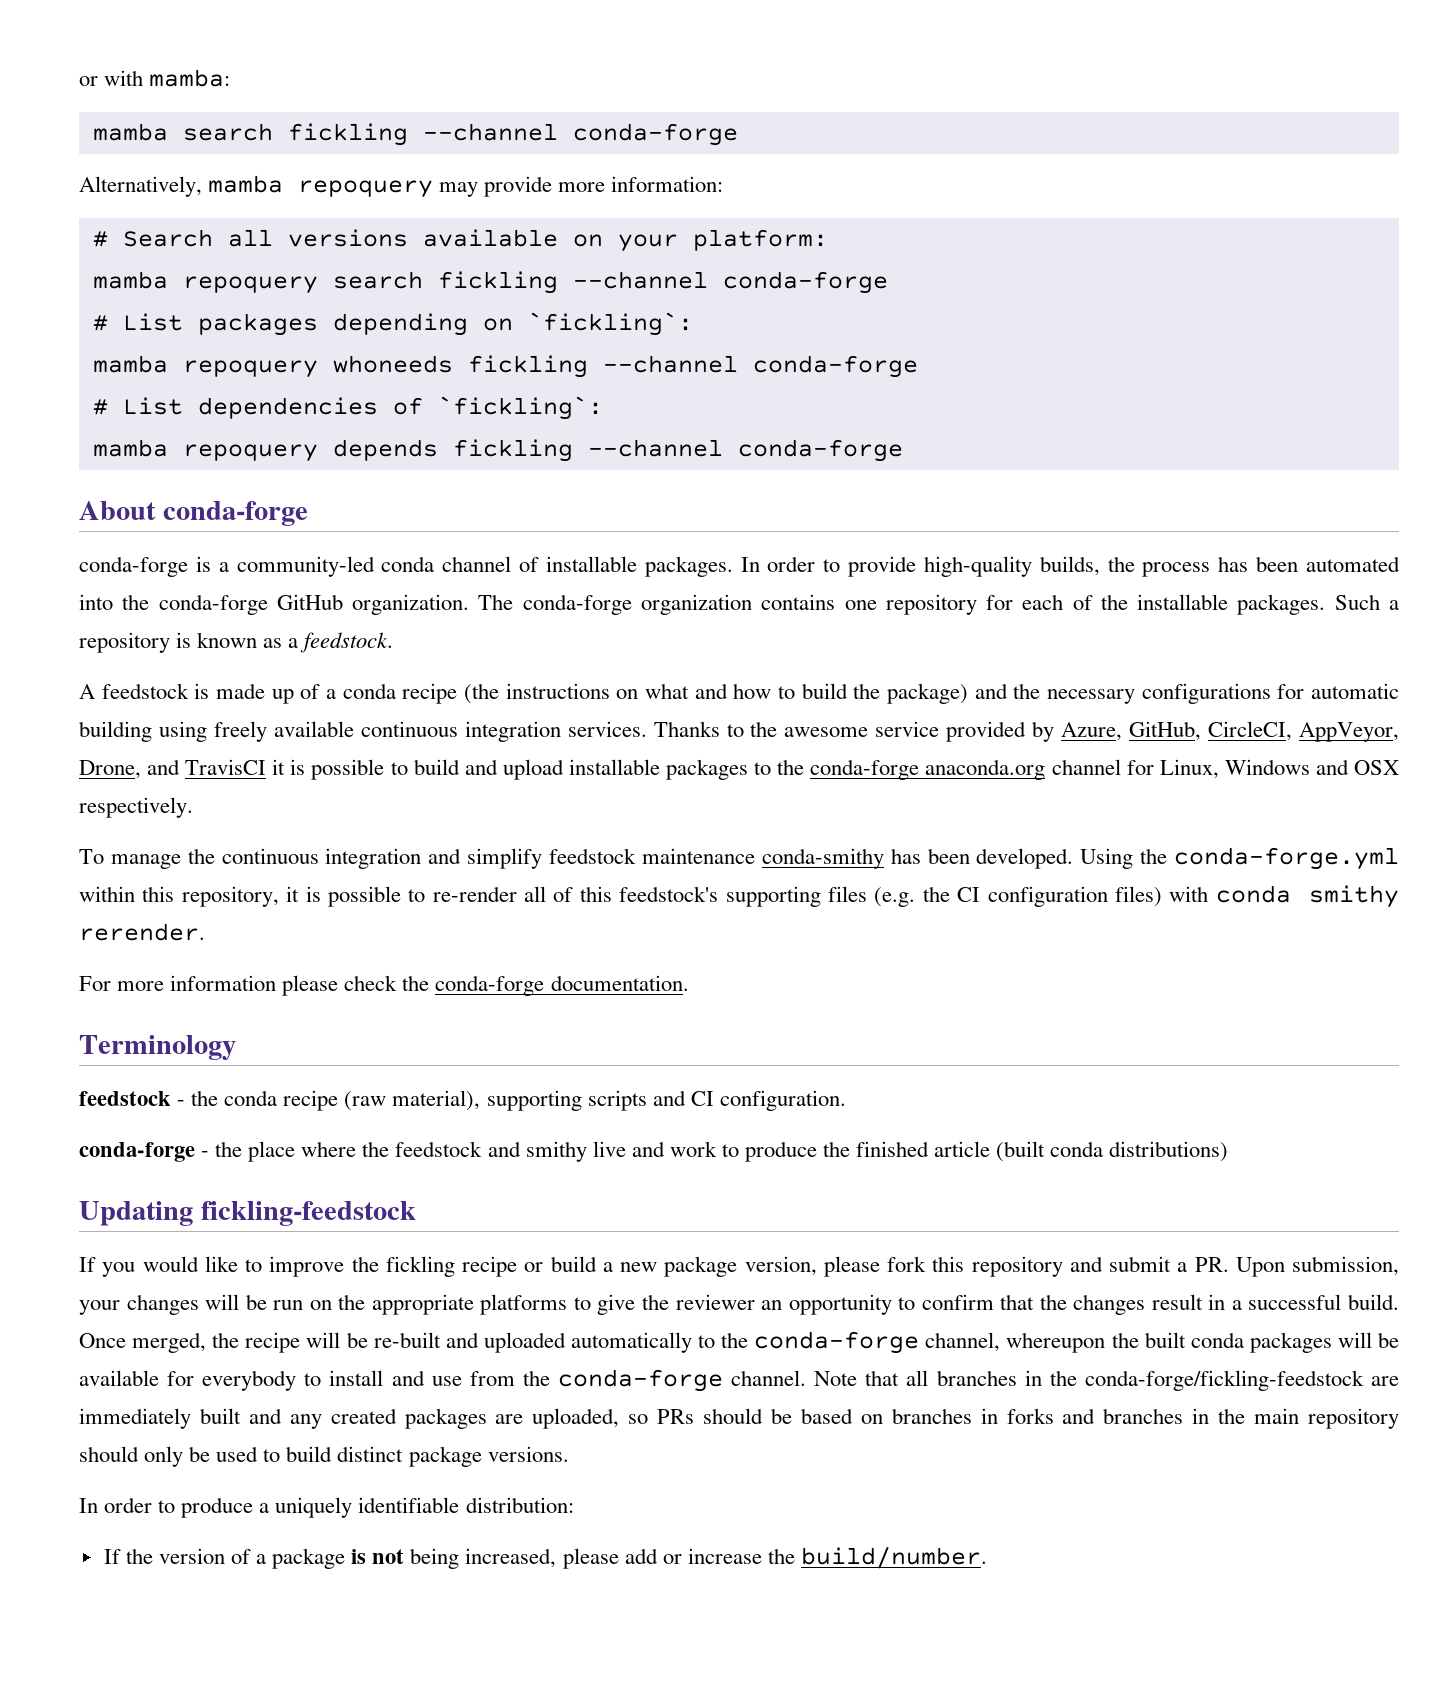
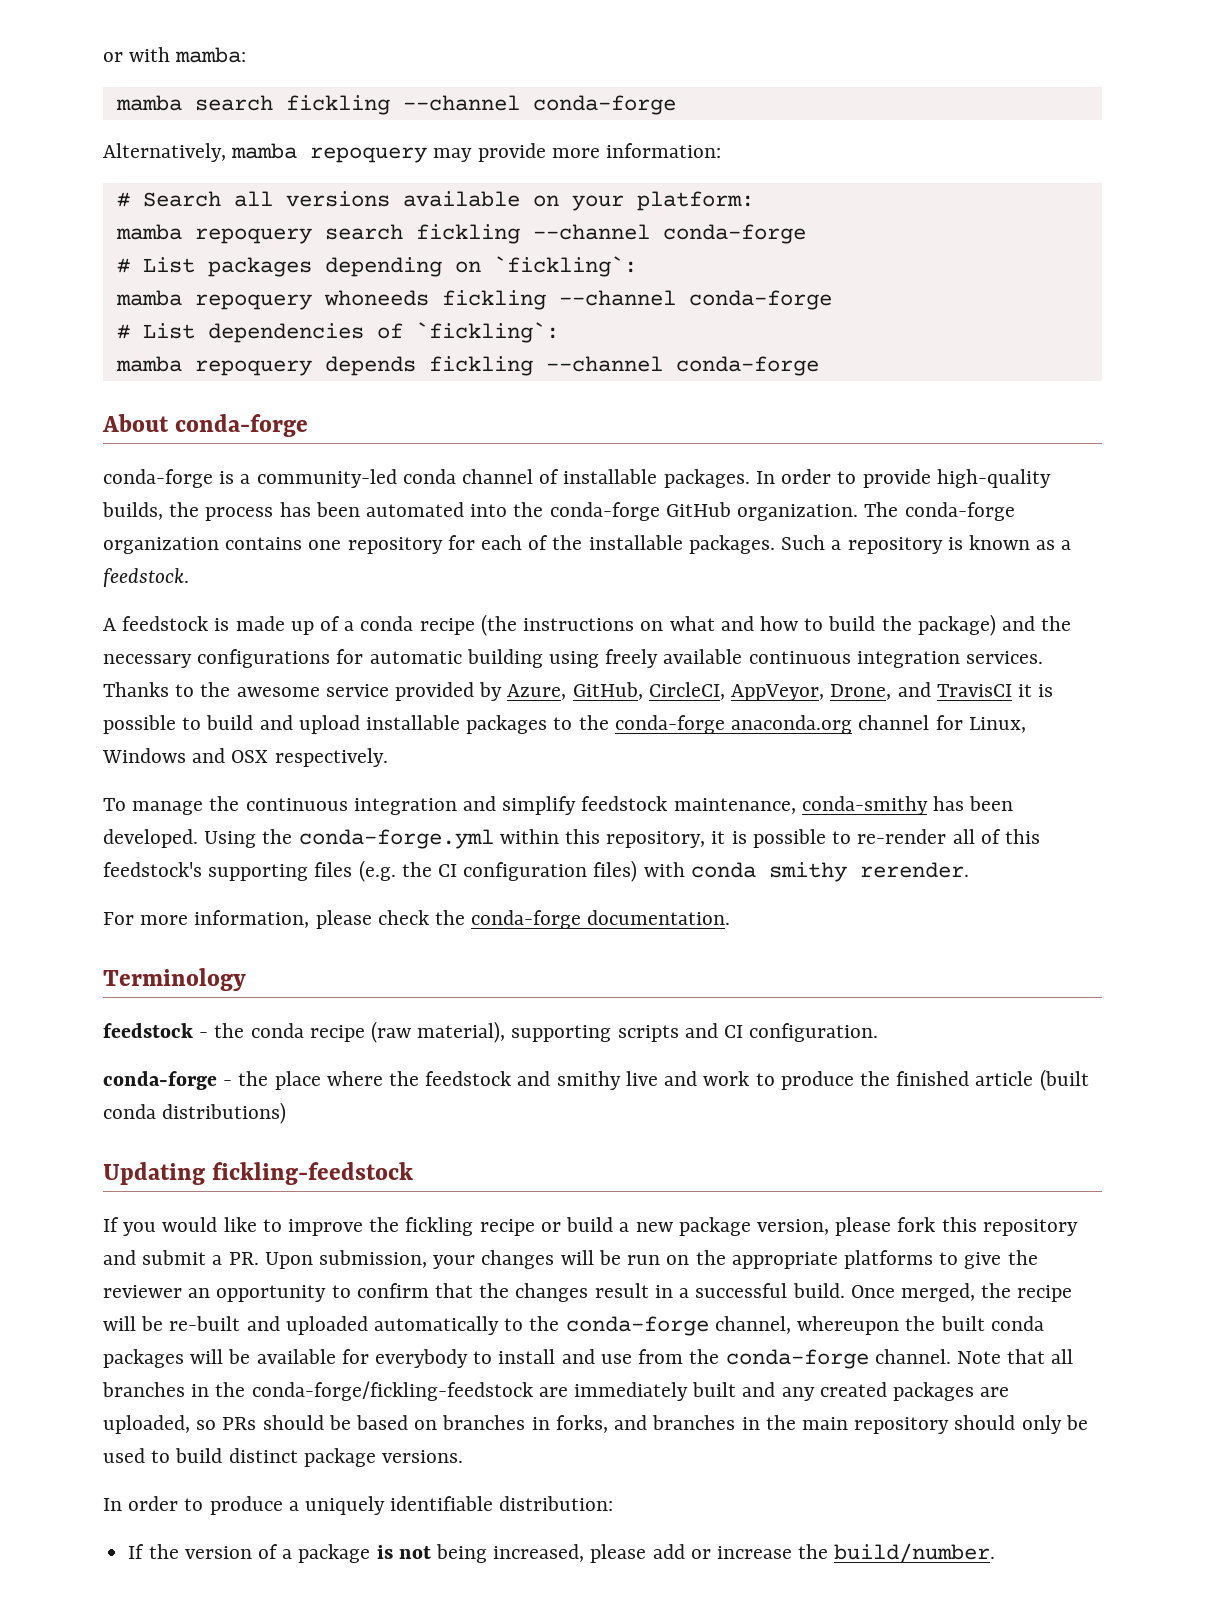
- To manage the continuous integration and simplify feedstock maintenance conda-smithy has been developed.
+ To manage the continuous integration and simplify feedstock maintenance, conda-smithy has been developed.
- For more information please check the conda-forge documentation.
+ For more information, please check the conda-forge documentation.
- Note that all branches in the conda-forge/fickling-feedstock are immediately built and any created packages are uploaded, so PRs should be based on branches in forks and branches in the main repository should only be used to build distinct package versions.
+ Note that all branches in the conda-forge/fickling-feedstock are immediately built and any created packages are uploaded, so PRs should be based on branches in forks, and branches in the main repository should only be used to build distinct package versions.

